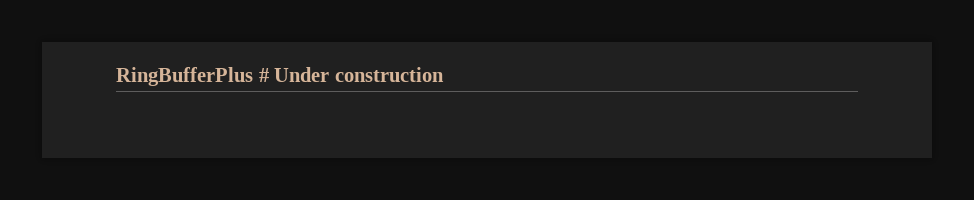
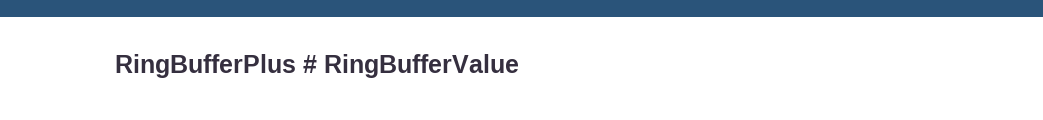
- RingBufferPlus # Under construction
+ RingBufferPlus # RingBufferValue

